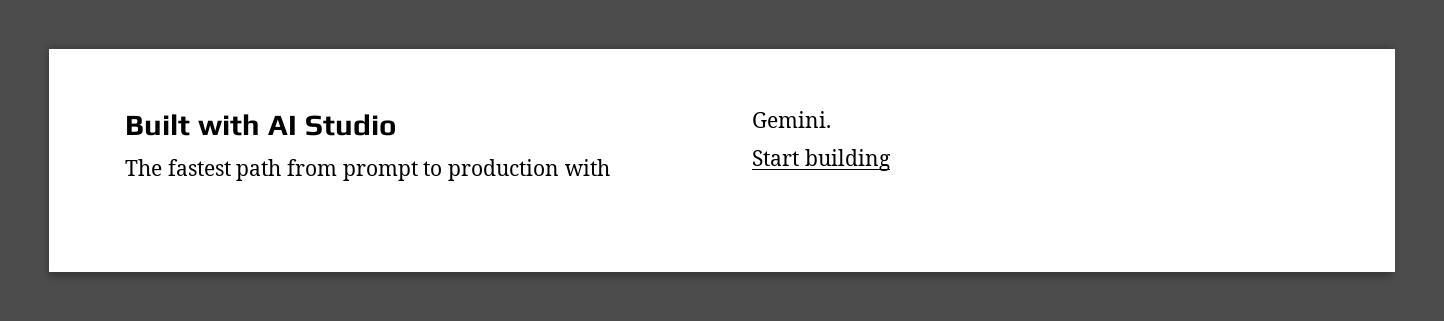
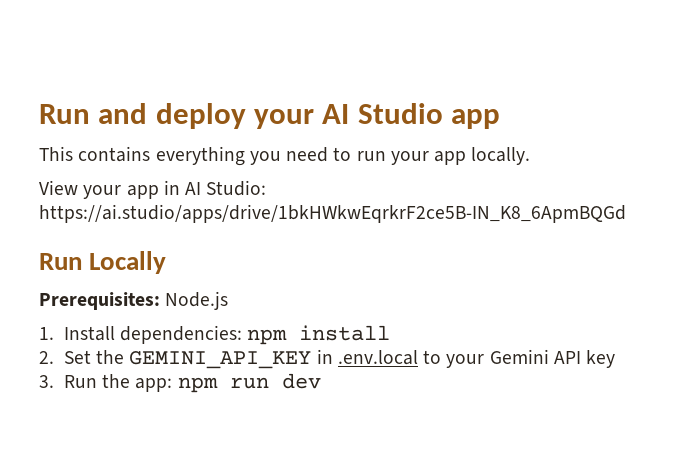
- Built with AI Studio
- The fastest path from prompt to production with Gemini.
- Start building
+ Run and deploy your AI Studio app
+ This contains everything you need to run your app locally.
+ View your app in AI Studio: https://ai.studio/apps/drive/1bkHWkwEqrkrF2ce5B-IN_K8_6ApmBQGd
+ Run Locally
+ Prerequisites: Node.js
+ 1. Install dependencies: npm install
+ 2. Set the GEMINI_API_KEY in .env.local to your Gemini API key
+ 3. Run the app: npm run dev

